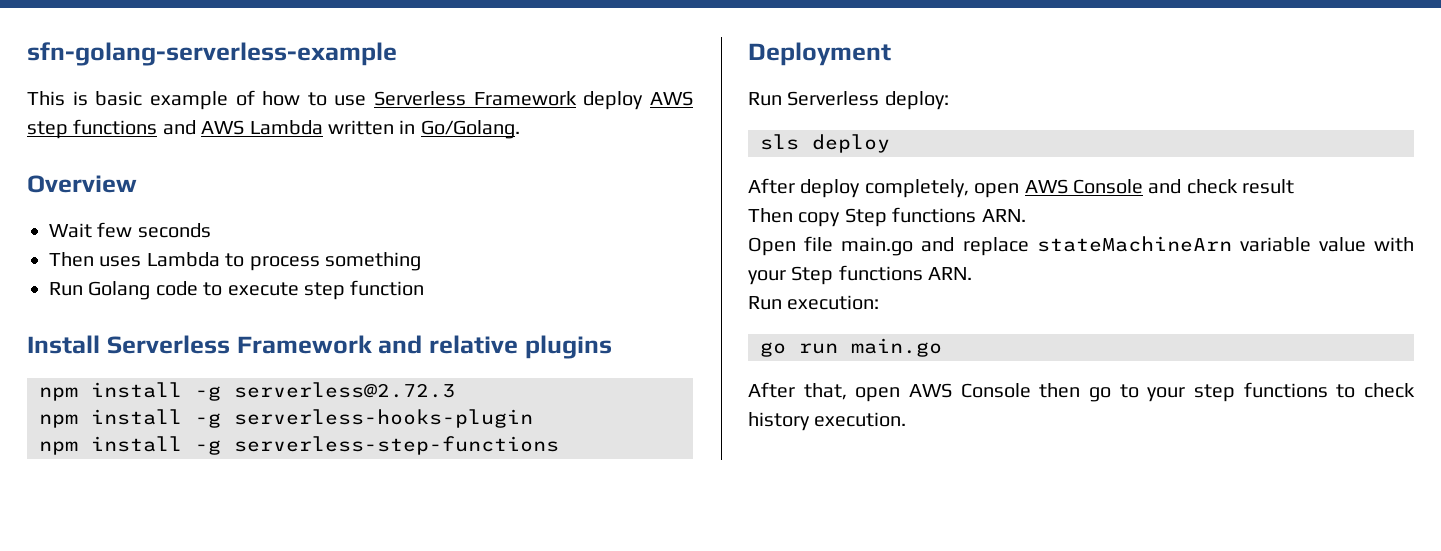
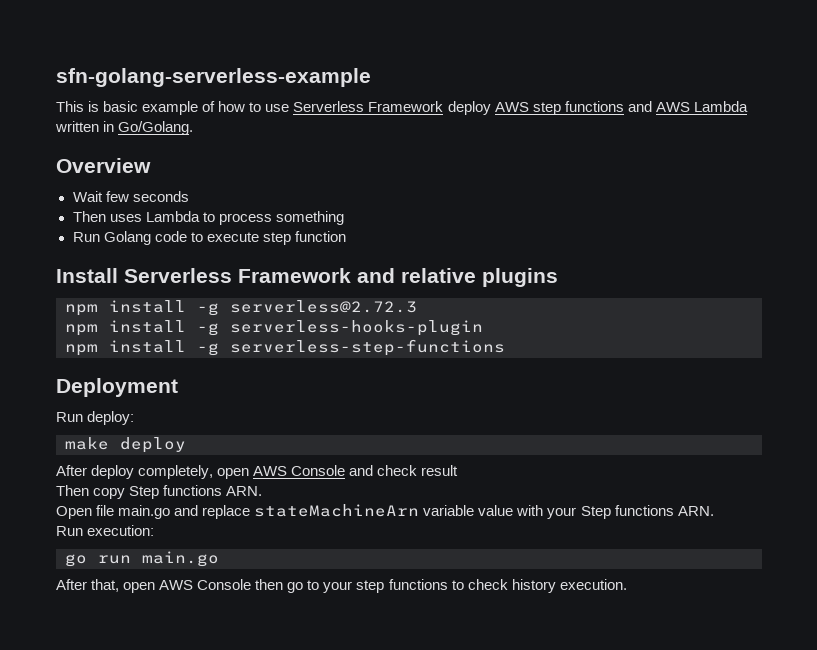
- Run Serverless deploy:
+ Run deploy:
- sls deploy
+ make deploy

